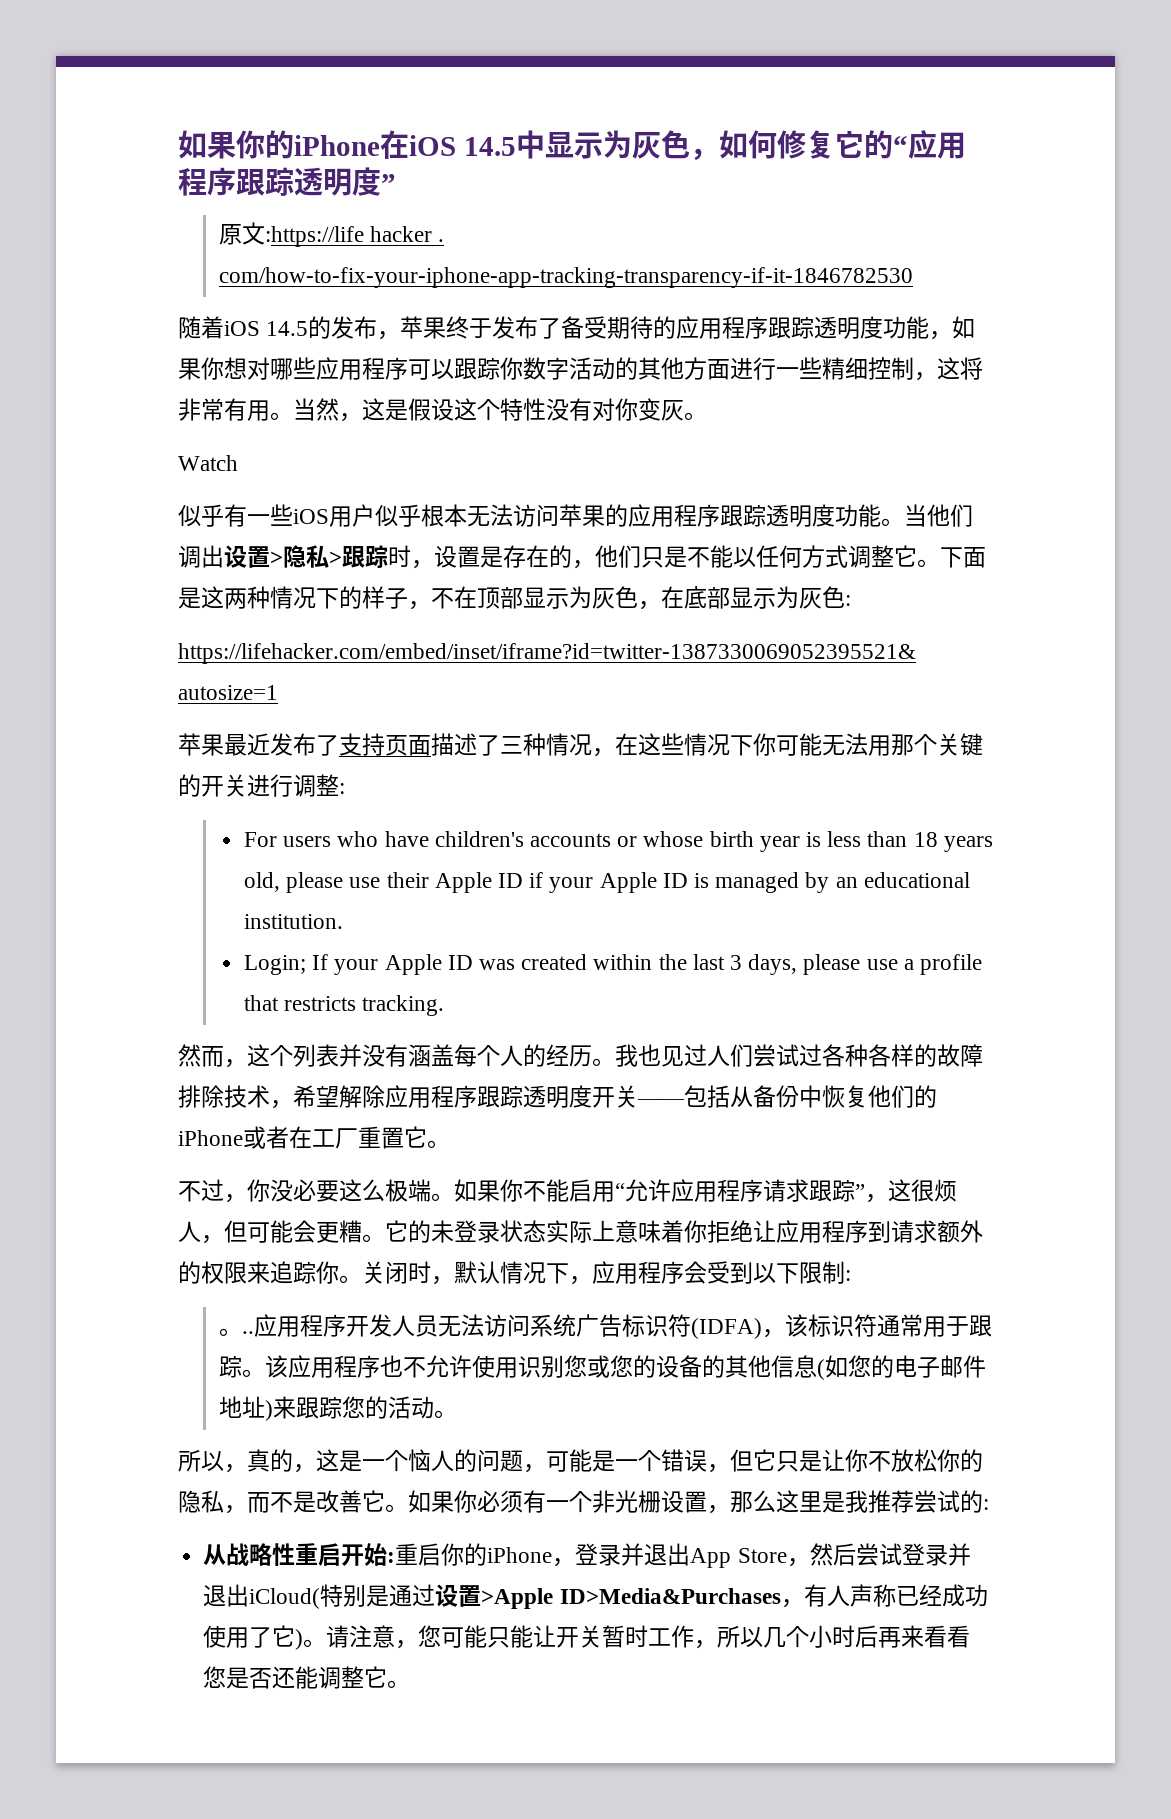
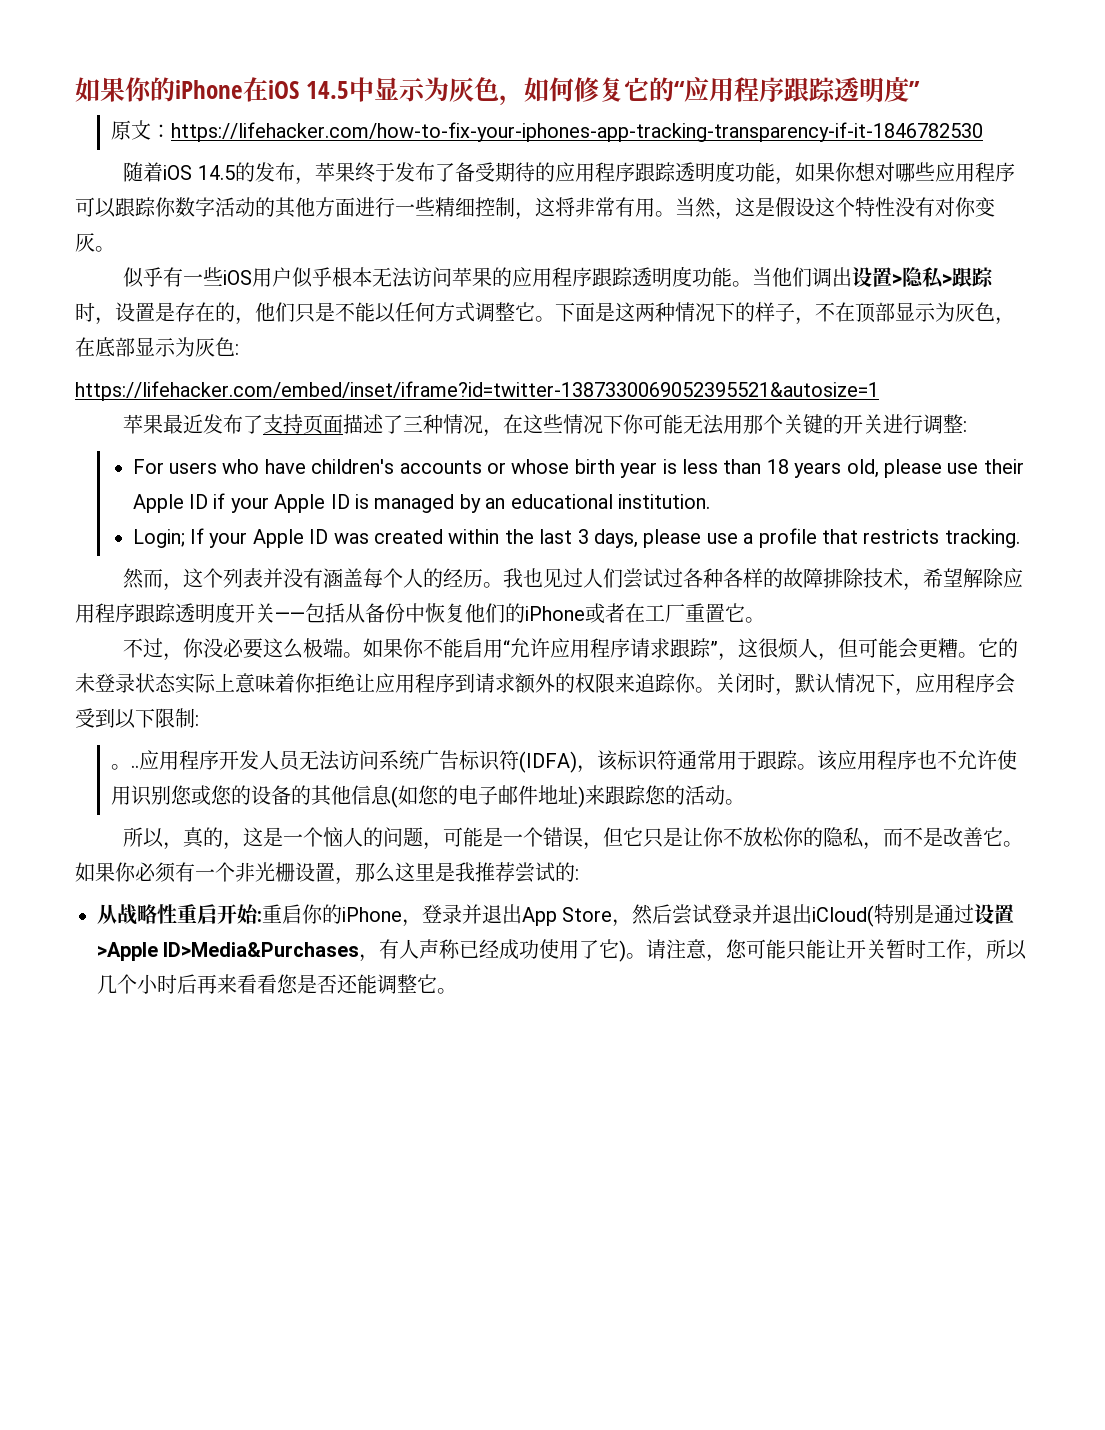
- 原文:https://life hacker . com/how-to-fix-your-iphone-app-tracking-transparency-if-it-1846782530
+ 原文：https://lifehacker.com/how-to-fix-your-iphones-app-tracking-transparency-if-it-1846782530
- Watch

